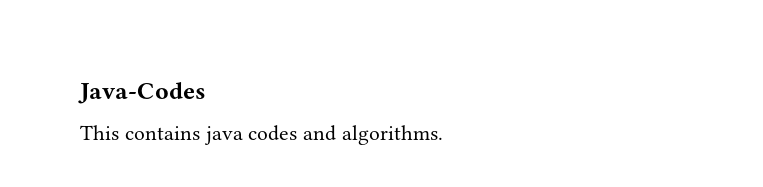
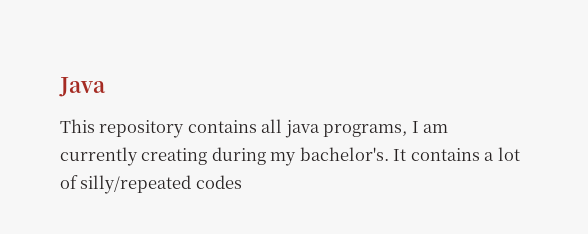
- Java-Codes
+ Java
- This contains java codes and algorithms.
+ This repository contains all java programs, I am currently creating during my bachelor's. It contains a lot of silly/repeated codes

